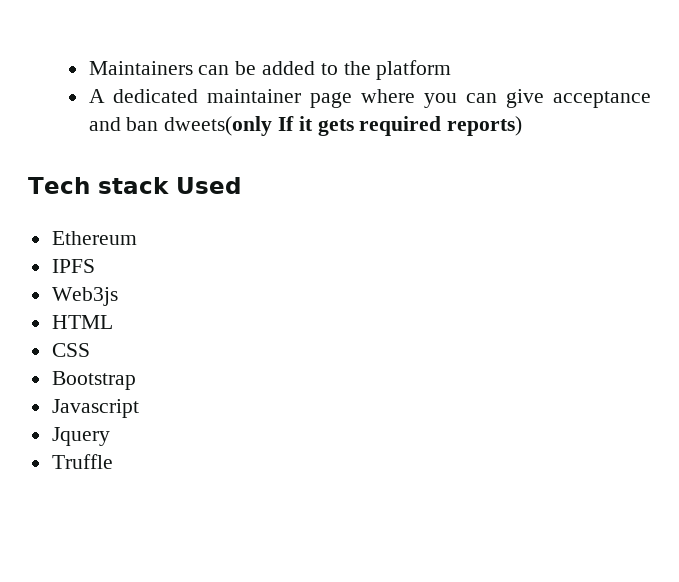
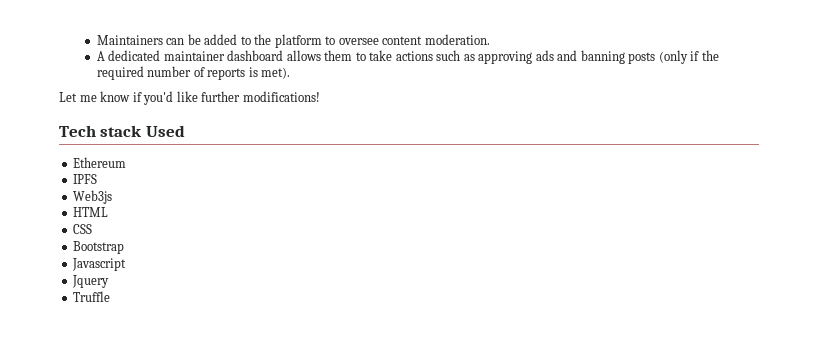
- Maintainers can be added to the platform
+ Maintainers can be added to the platform to oversee content moderation.
- A dedicated maintainer page where you can give acceptance and ban dweets(only If it gets required reports)
+ A dedicated maintainer dashboard allows them to take actions such as approving ads and banning posts (only if the required number of reports is met).
+ Let me know if you'd like further modifications!

